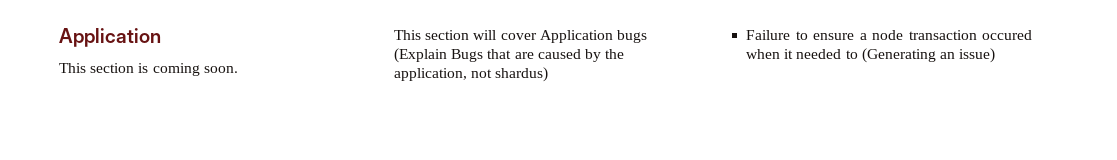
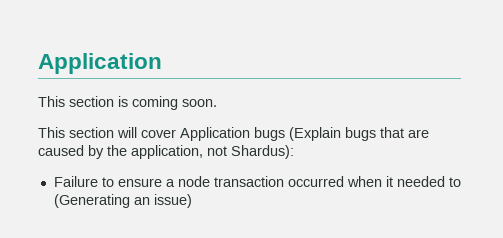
- This section will cover Application bugs (Explain Bugs that are caused by the application, not shardus)
+ This section will cover Application bugs (Explain bugs that are caused by the application, not Shardus):
- Failure to ensure a node transaction occured when it needed to (Generating an issue)
+ Failure to ensure a node transaction occurred when it needed to (Generating an issue)

